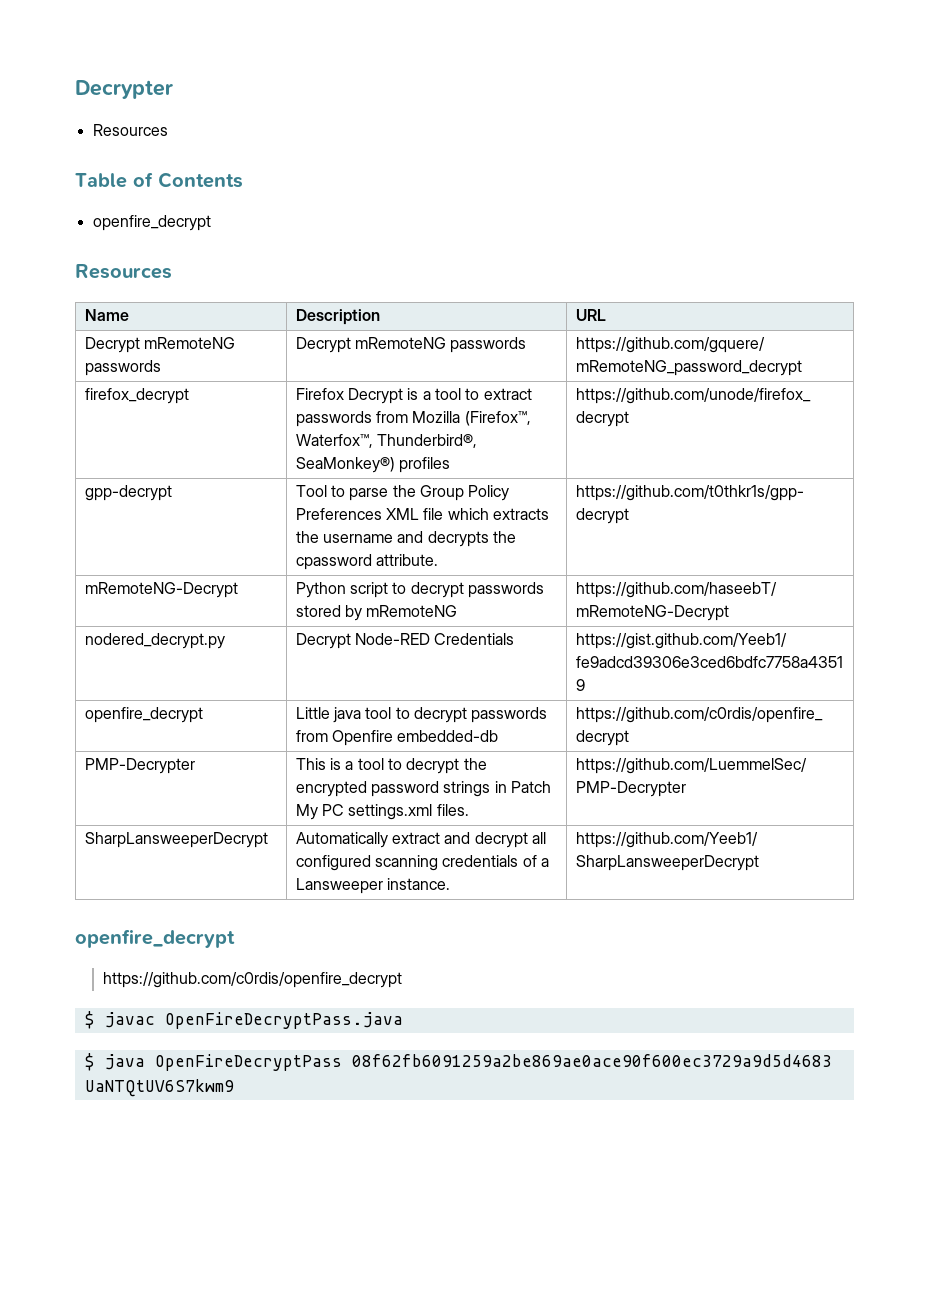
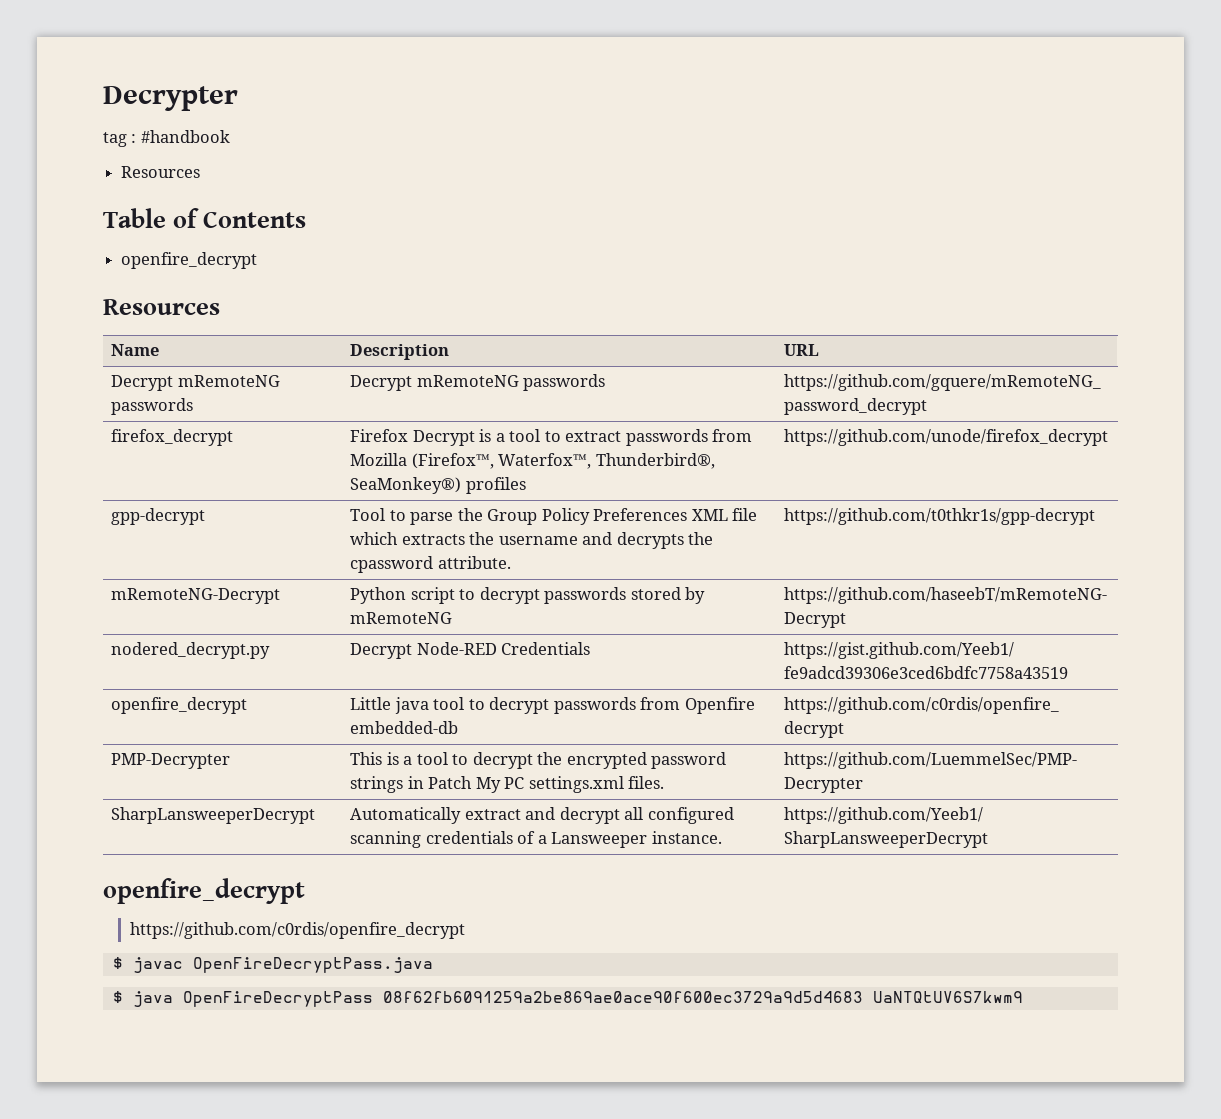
+ tag : #handbook

